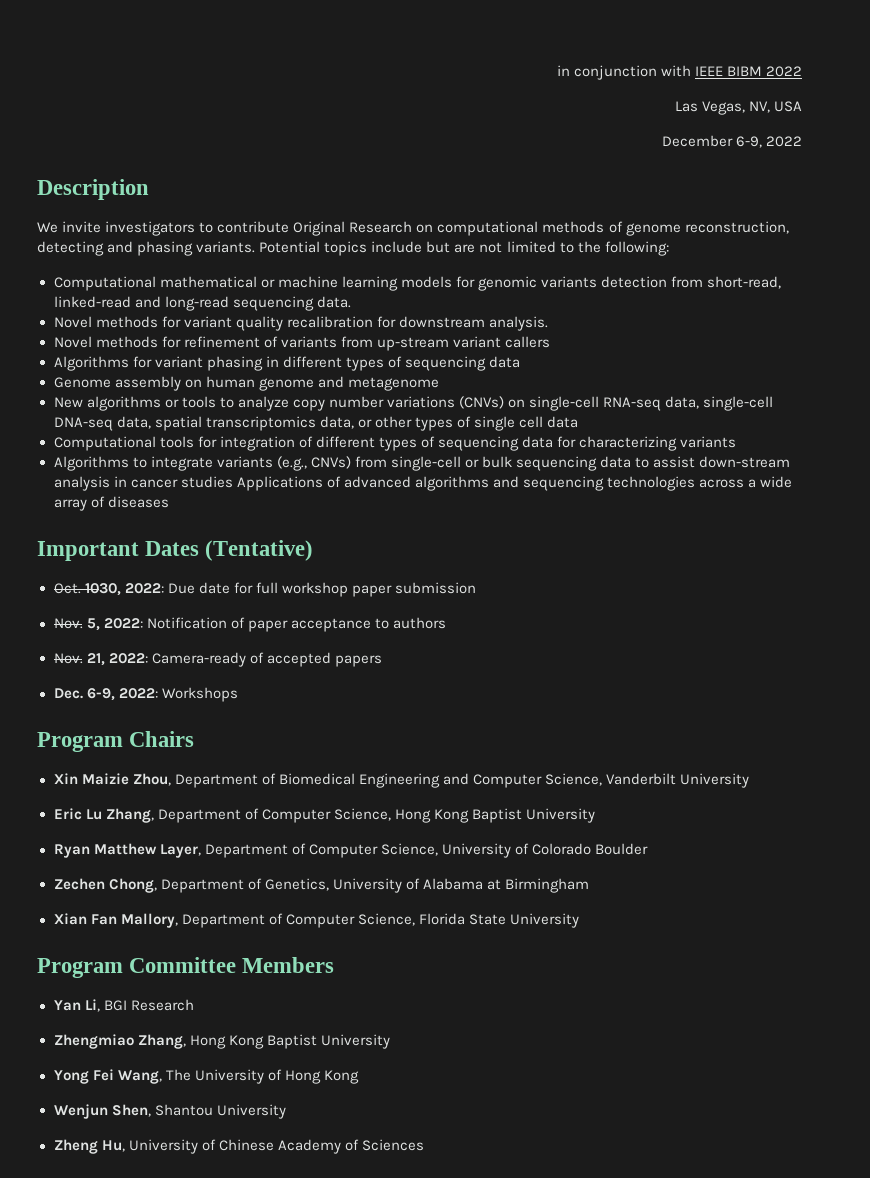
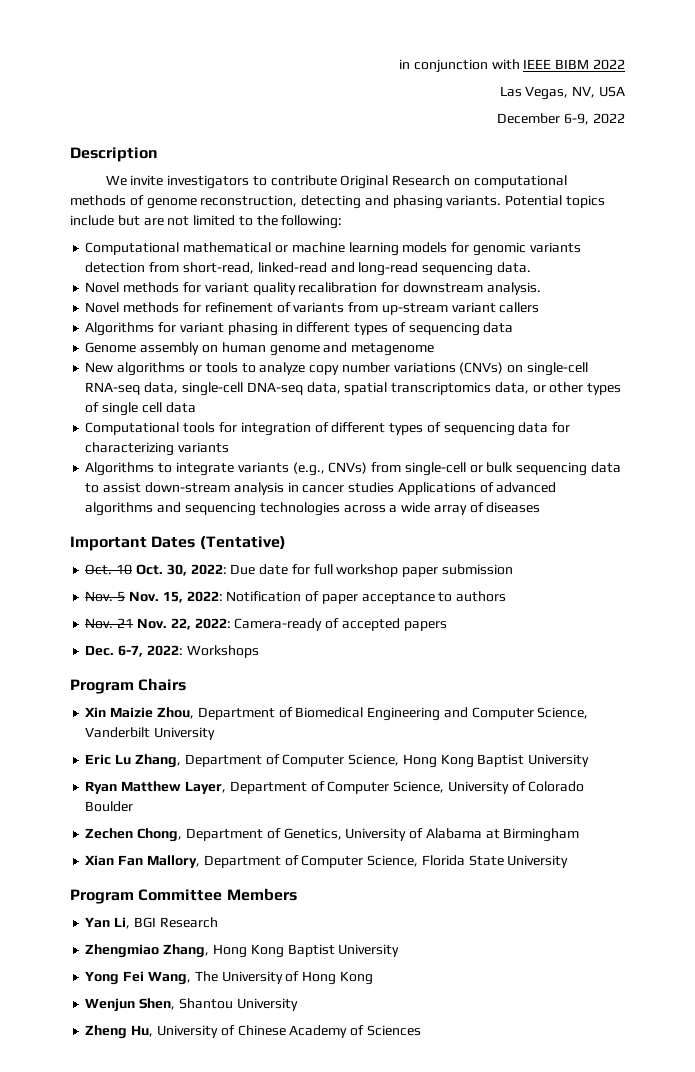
- Oct. 1030, 2022: Due date for full workshop paper submission
+ Oct. 10 Oct. 30, 2022: Due date for full workshop paper submission
- Nov. 5, 2022: Notification of paper acceptance to authors
+ Nov. 5 Nov. 15, 2022: Notification of paper acceptance to authors
- Nov. 21, 2022: Camera-ready of accepted papers
+ Nov. 21 Nov. 22, 2022: Camera-ready of accepted papers
- Dec. 6-9, 2022: Workshops
+ Dec. 6-7, 2022: Workshops

